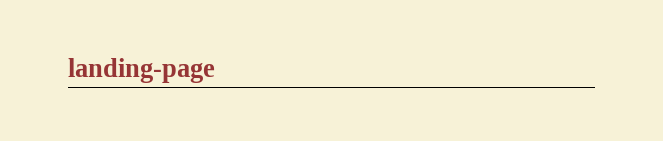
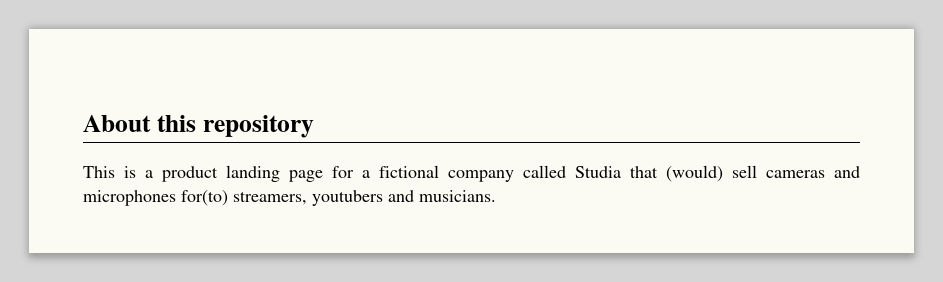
- landing-page
+ About this repository
+ This is a product landing page for a fictional company called Studia that (would) sell cameras and microphones for(to) streamers, youtubers and musicians.

